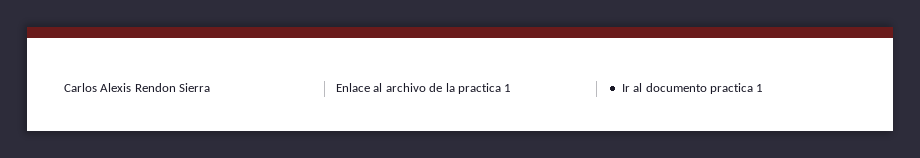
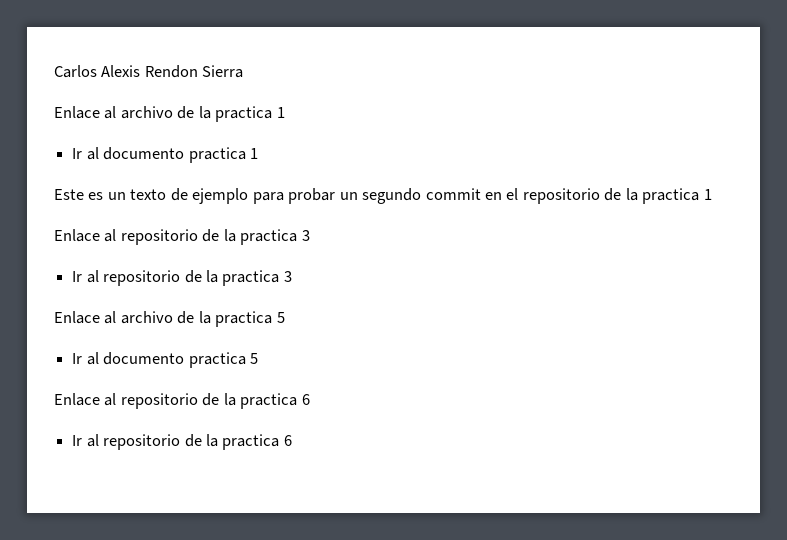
+ Este es un texto de ejemplo para probar un segundo commit en el repositorio de la practica 1
+ Enlace al repositorio de la practica 3
+ Ir al repositorio de la practica 3
+ Enlace al archivo de la practica 5
+ Ir al documento practica 5
+ Enlace al repositorio de la practica 6
+ Ir al repositorio de la practica 6

